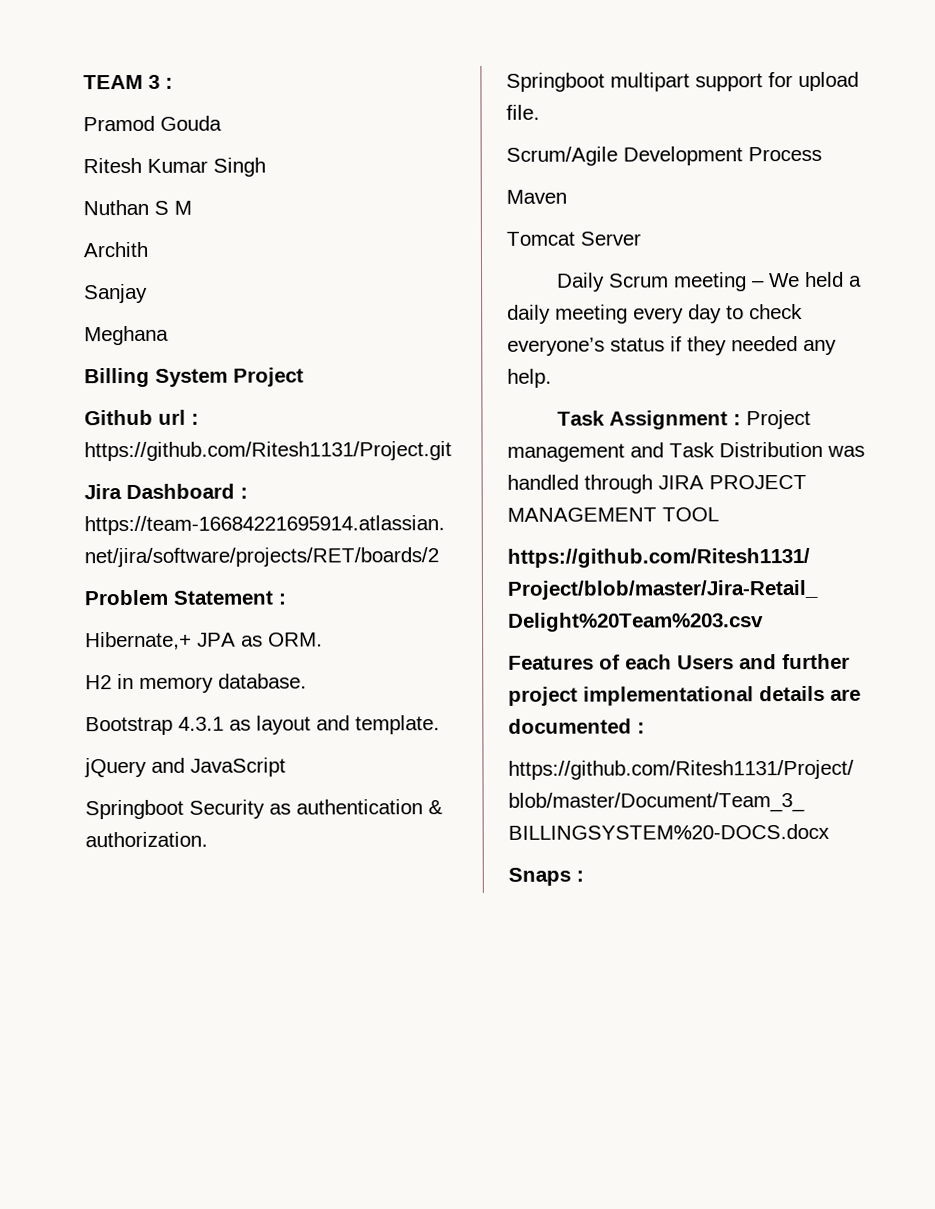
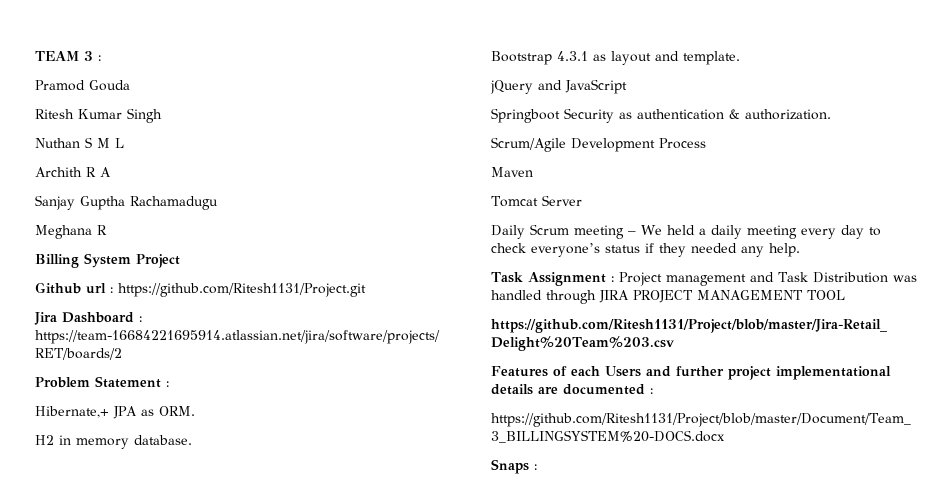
- Nuthan S M
+ Nuthan S M L
- Archith
+ Archith R A
- Sanjay
+ Sanjay Guptha Rachamadugu
- Meghana
+ Meghana R
- Springboot multipart support for upload file.

